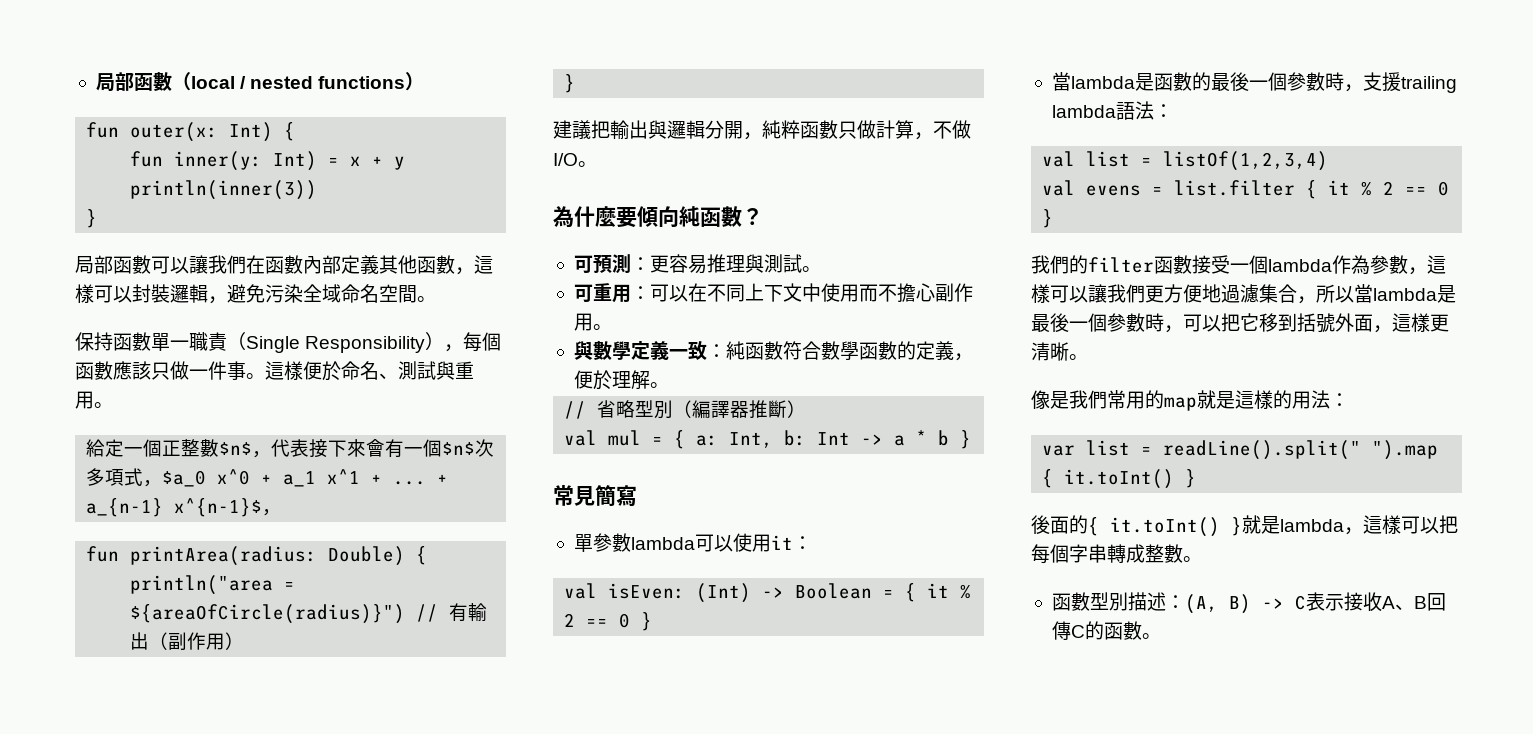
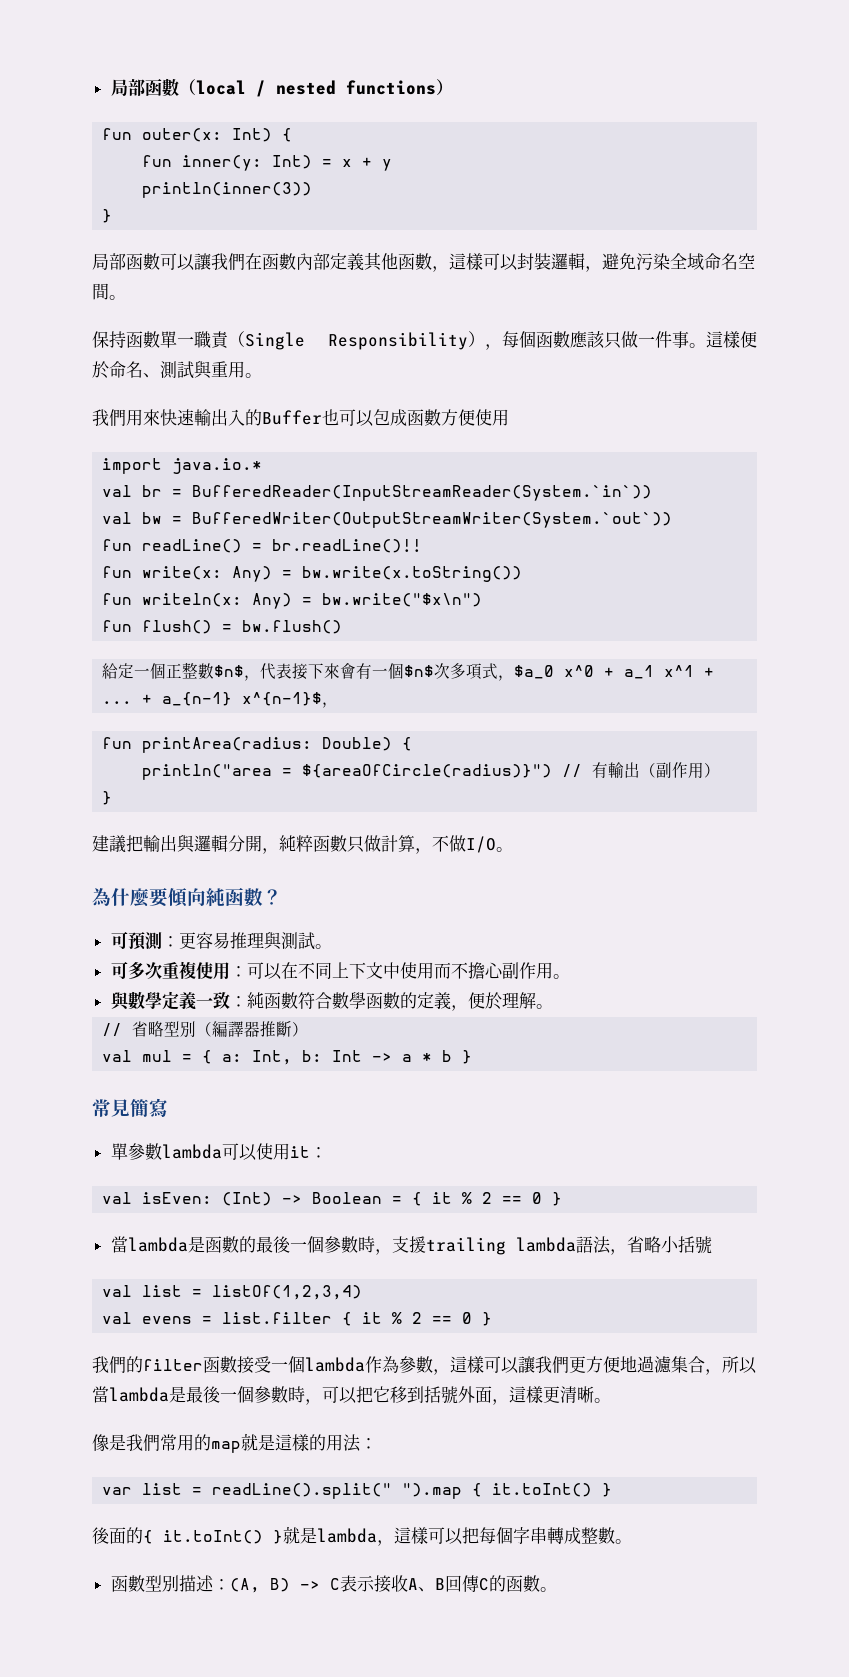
+ 我們用來快速輸出入的Buffer也可以包成函數方便使用
+ import java.io.*
+ val br = BufferedReader(InputStreamReader(System.`in`))
+ val bw = BufferedWriter(OutputStreamWriter(System.`out`))
+ fun readLine() = br.readLine()!!
+ fun write(x: Any) = bw.write(x.toString())
+ fun writeln(x: Any) = bw.write("$x\n")
+ fun flush() = bw.flush()
- 可重用：可以在不同上下文中使用而不擔心副作用。
+ 可多次重複使用：可以在不同上下文中使用而不擔心副作用。
- 當lambda是函數的最後一個參數時，支援trailing lambda語法：
+ 當lambda是函數的最後一個參數時，支援trailing lambda語法，省略小括號

